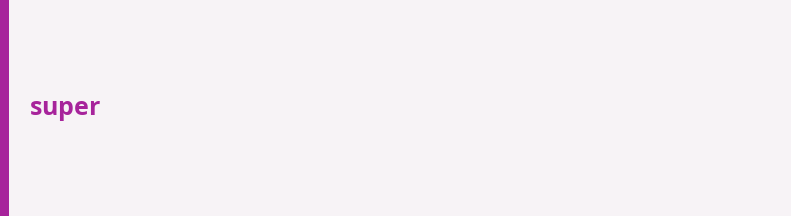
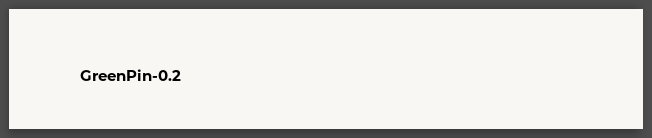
- super
+ GreenPin-0.2

